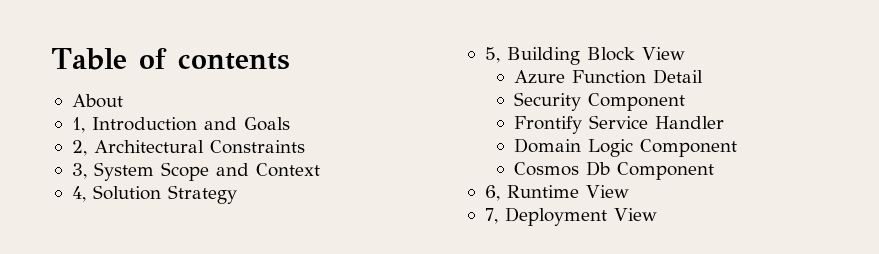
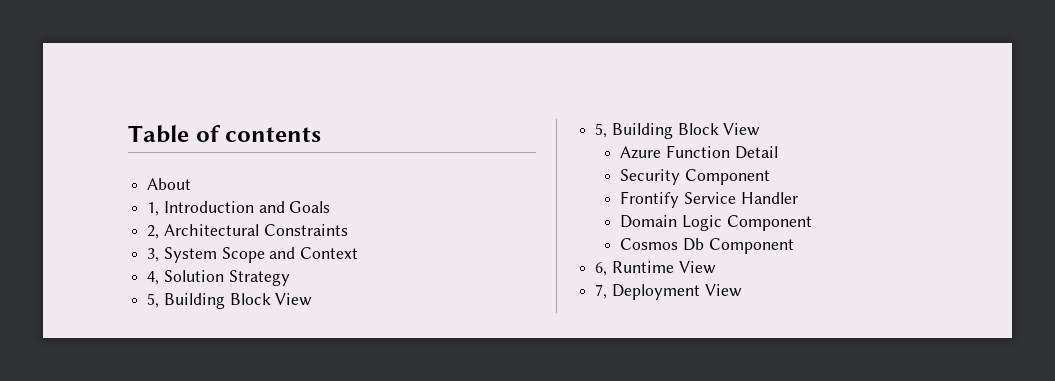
  4, Solution Strategy
+ 5, Building Block View

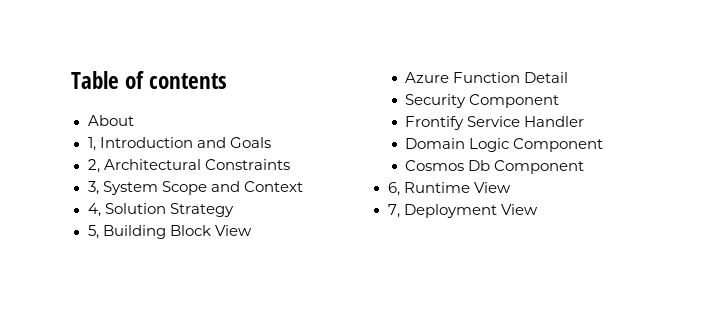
  4, Solution Strategy
- 5, Building Block View

